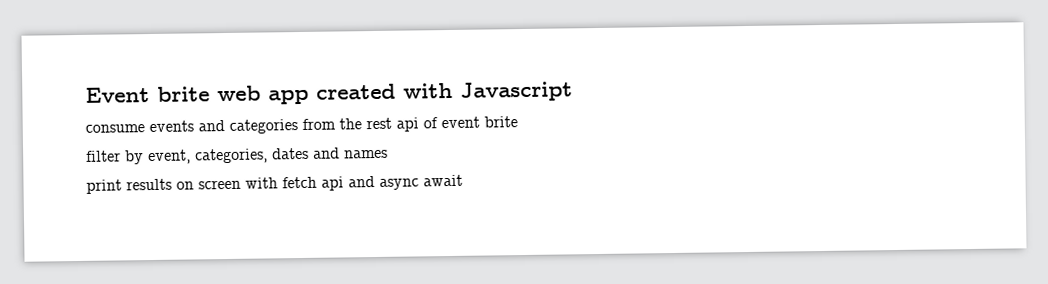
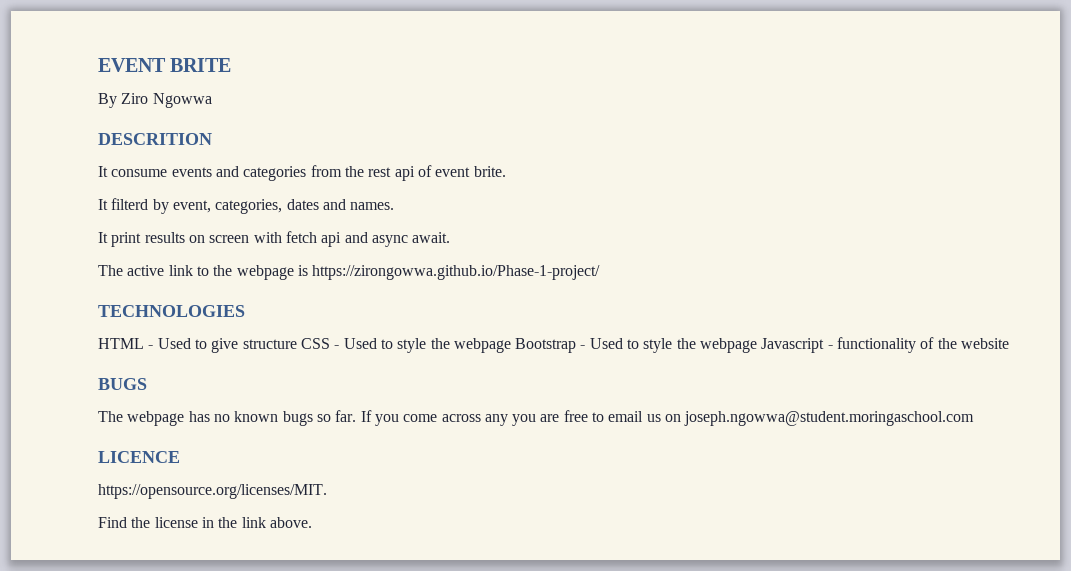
- Event brite web app created with Javascript
- consume events and categories from the rest api of event brite
- filter by event, categories, dates and names
- print results on screen with fetch api and async await
+ EVENT BRITE
+ By Ziro Ngowwa
+ DESCRITION
+ It consume events and categories from the rest api of event brite.
+ It filterd by event, categories, dates and names.
+ It print results on screen with fetch api and async await.
+ The active link to the webpage is https://zirongowwa.github.io/Phase-1-project/
+ TECHNOLOGIES
+ HTML - Used to give structure CSS - Used to style the webpage Bootstrap - Used to style the webpage Javascript - functionality of the website
+ BUGS
+ The webpage has no known bugs so far. If you come across any you are free to email us on joseph.ngowwa@student.moringaschool.com
+ LICENCE
+ https://opensource.org/licenses/MIT.
+ Find the license in the link above.

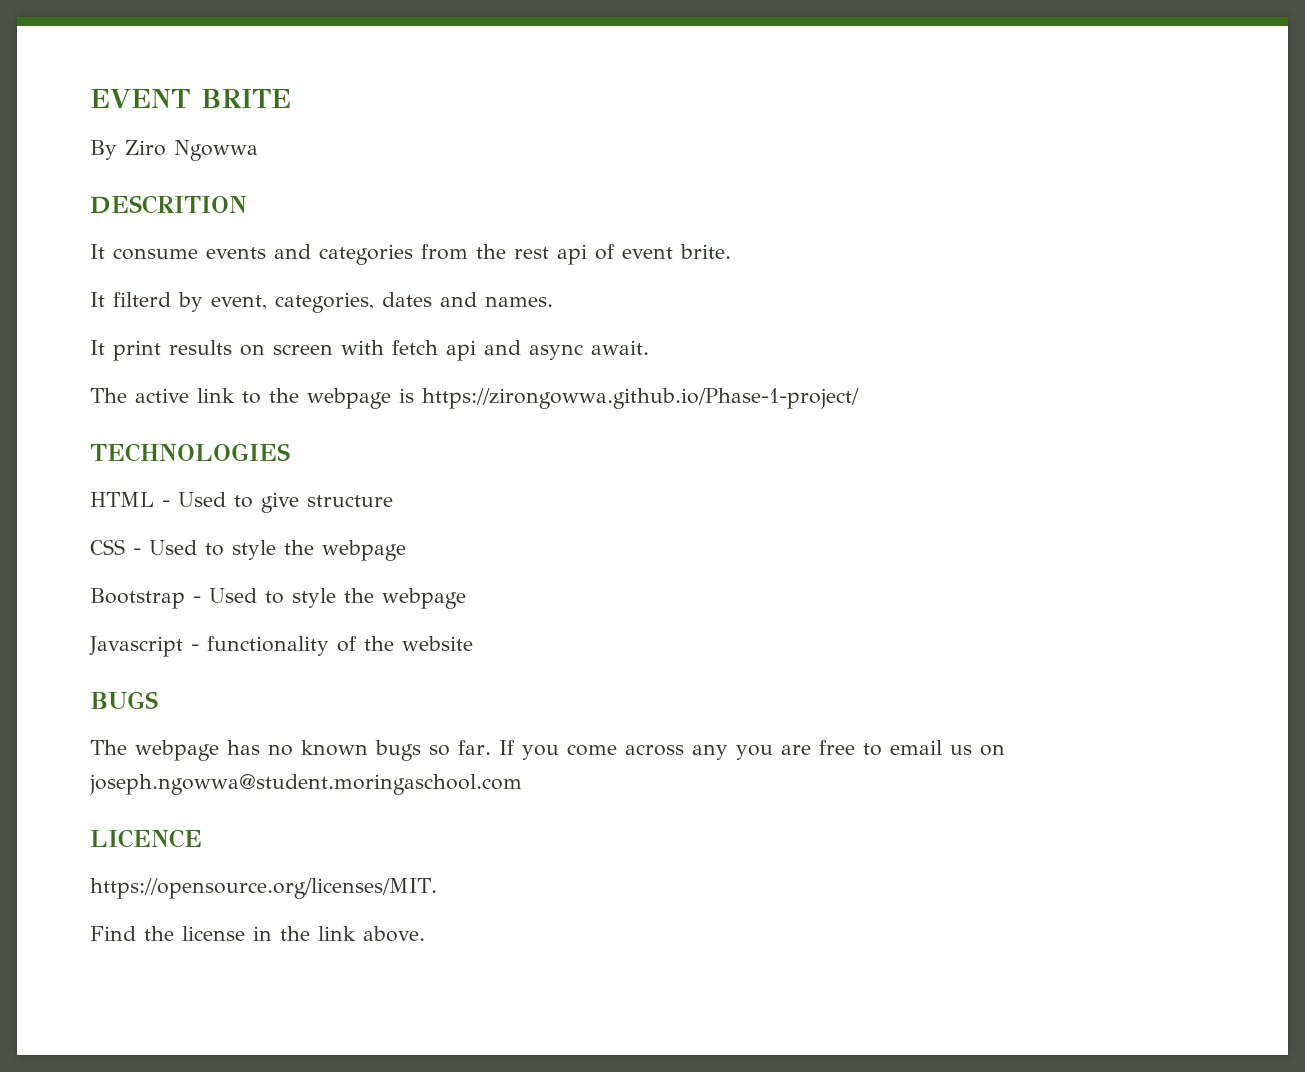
- HTML - Used to give structure CSS - Used to style the webpage Bootstrap - Used to style the webpage Javascript - functionality of the website
+ HTML - Used to give structure
+ CSS - Used to style the webpage
+ Bootstrap - Used to style the webpage
+ Javascript - functionality of the website

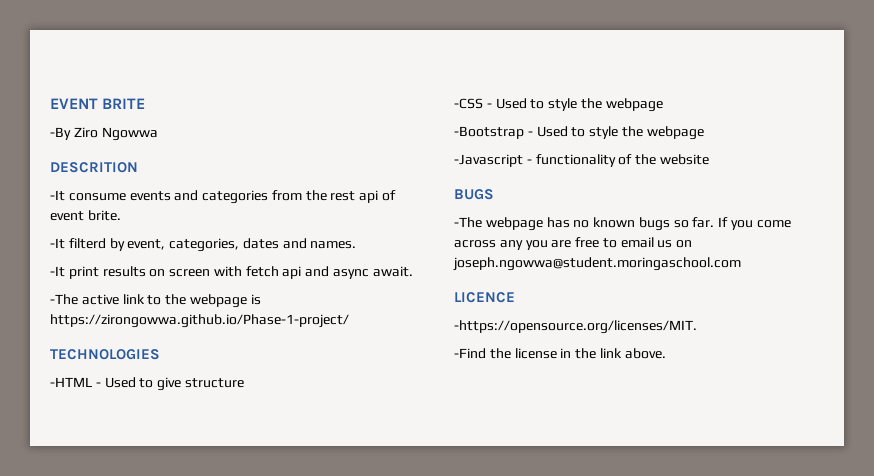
- By Ziro Ngowwa
+ -By Ziro Ngowwa
- It consume events and categories from the rest api of event brite.
+ -It consume events and categories from the rest api of event brite.
- It filterd by event, categories, dates and names.
+ -It filterd by event, categories, dates and names.
- It print results on screen with fetch api and async await.
+ -It print results on screen with fetch api and async await.
- The active link to the webpage is https://zirongowwa.github.io/Phase-1-project/
+ -The active link to the webpage is https://zirongowwa.github.io/Phase-1-project/
- HTML - Used to give structure
+ -HTML - Used to give structure
- CSS - Used to style the webpage
- Bootstrap - Used to style the webpage
- Javascript - functionality of the website
+ -CSS - Used to style the webpage
+ -Bootstrap - Used to style the webpage
+ -Javascript - functionality of the website
- The webpage has no known bugs so far.
+ -The webpage has no known bugs so far.
- https://opensource.org/licenses/MIT.
- Find the license in the link above.
+ -https://opensource.org/licenses/MIT.
+ -Find the license in the link above.

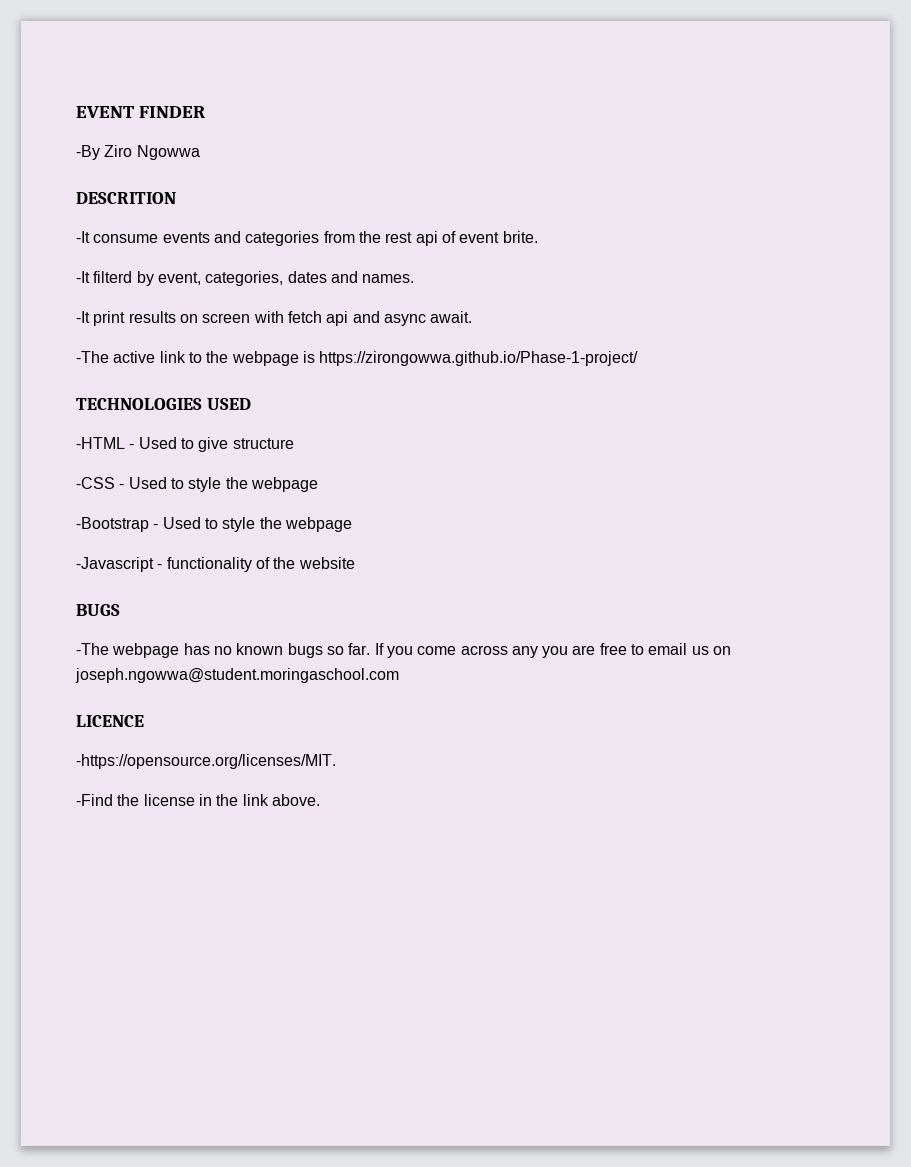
- EVENT BRITE
+ EVENT FINDER
- TECHNOLOGIES
+ TECHNOLOGIES USED

